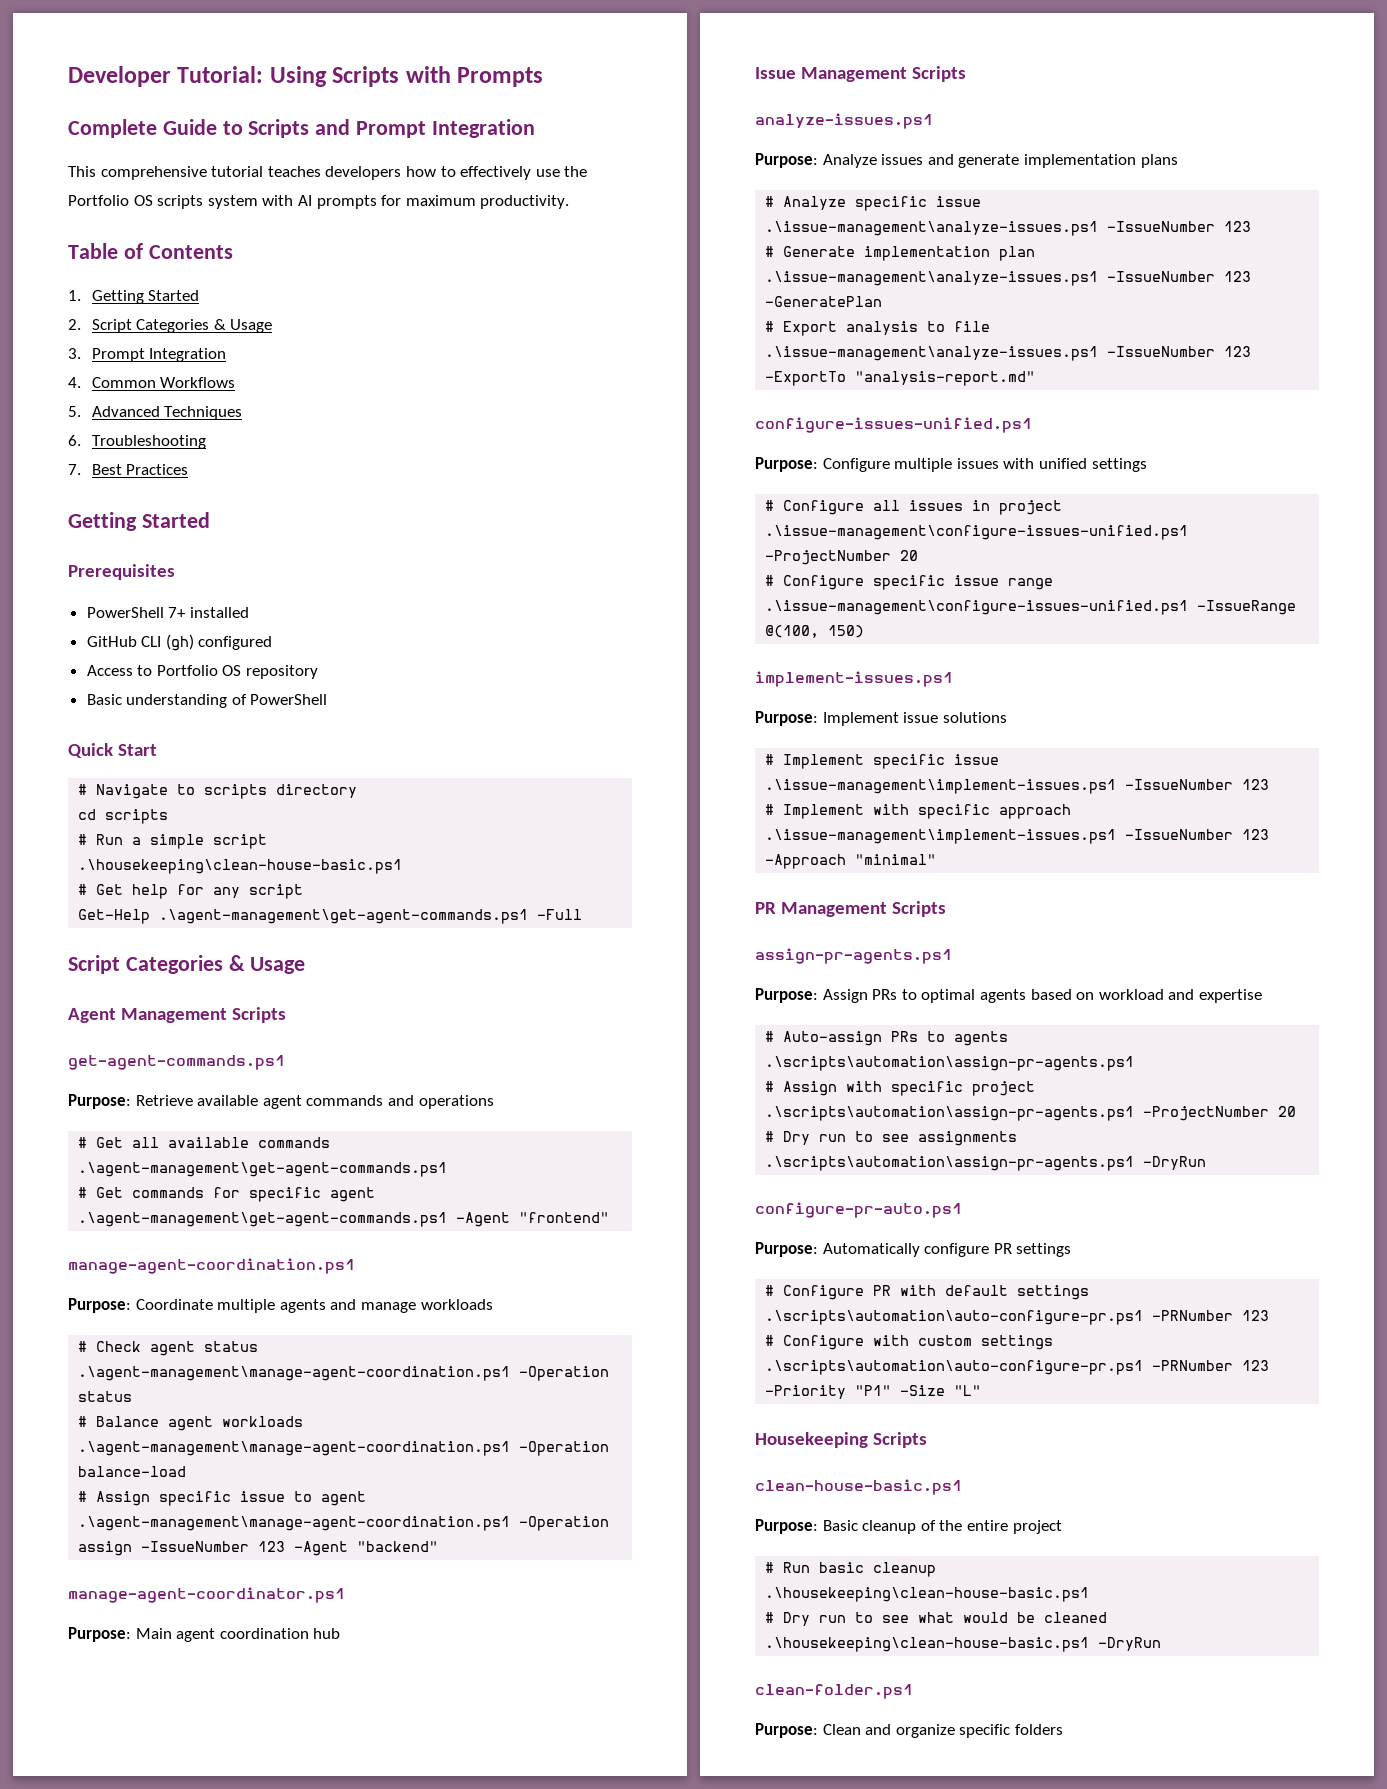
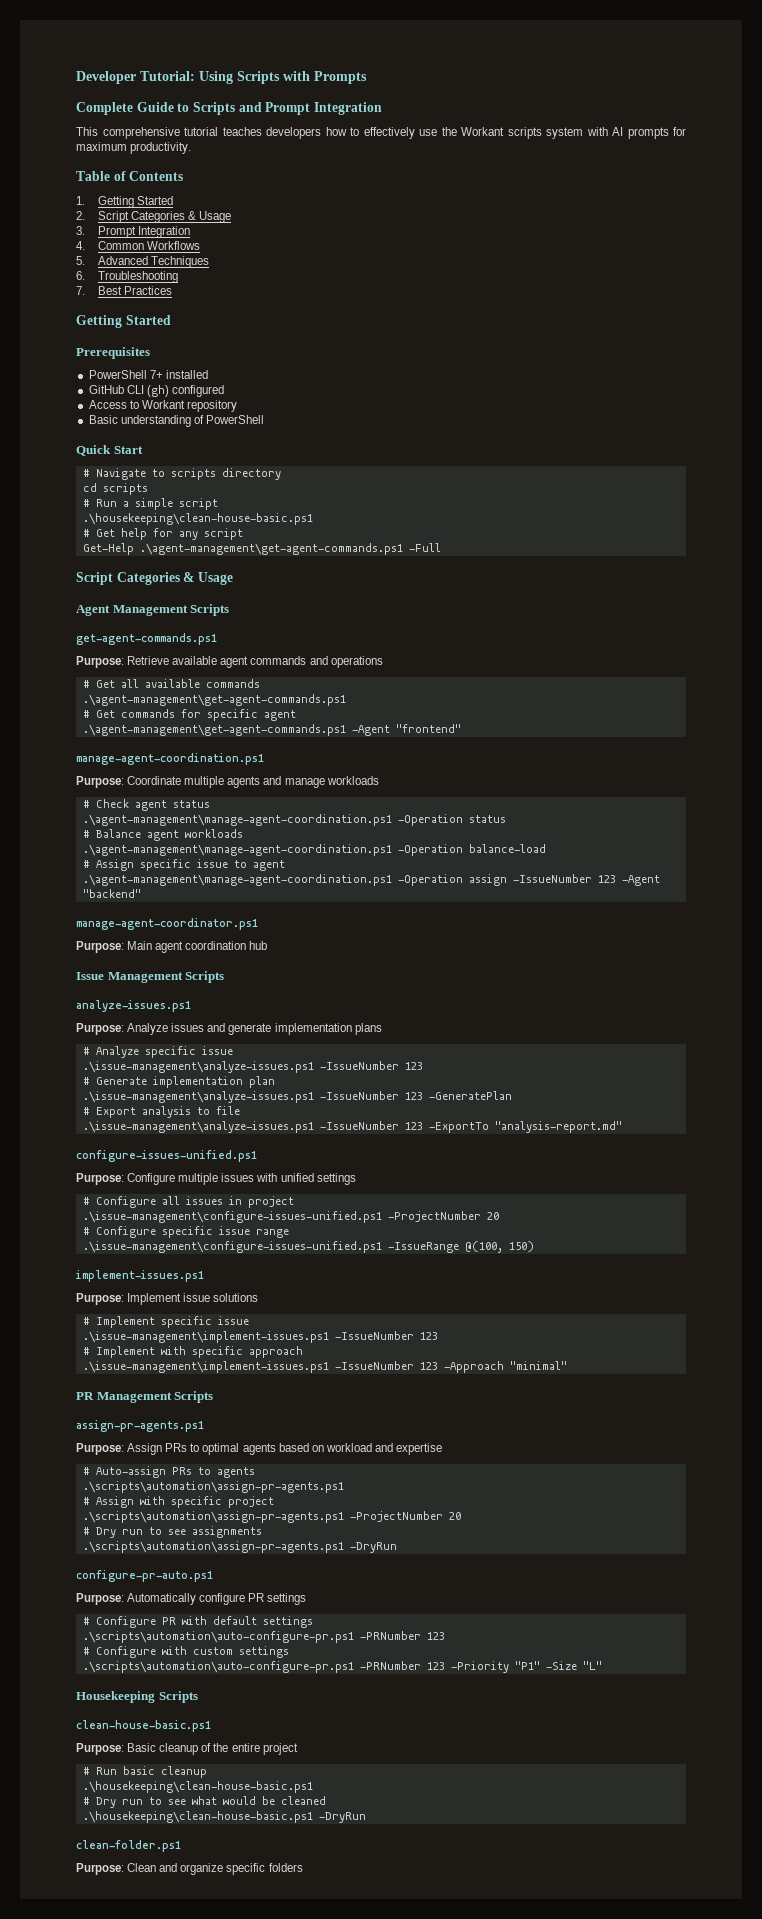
- This comprehensive tutorial teaches developers how to effectively use the Portfolio OS scripts system with AI prompts for maximum productivity.
+ This comprehensive tutorial teaches developers how to effectively use the Workant scripts system with AI prompts for maximum productivity.
- Access to Portfolio OS repository
+ Access to Workant repository

